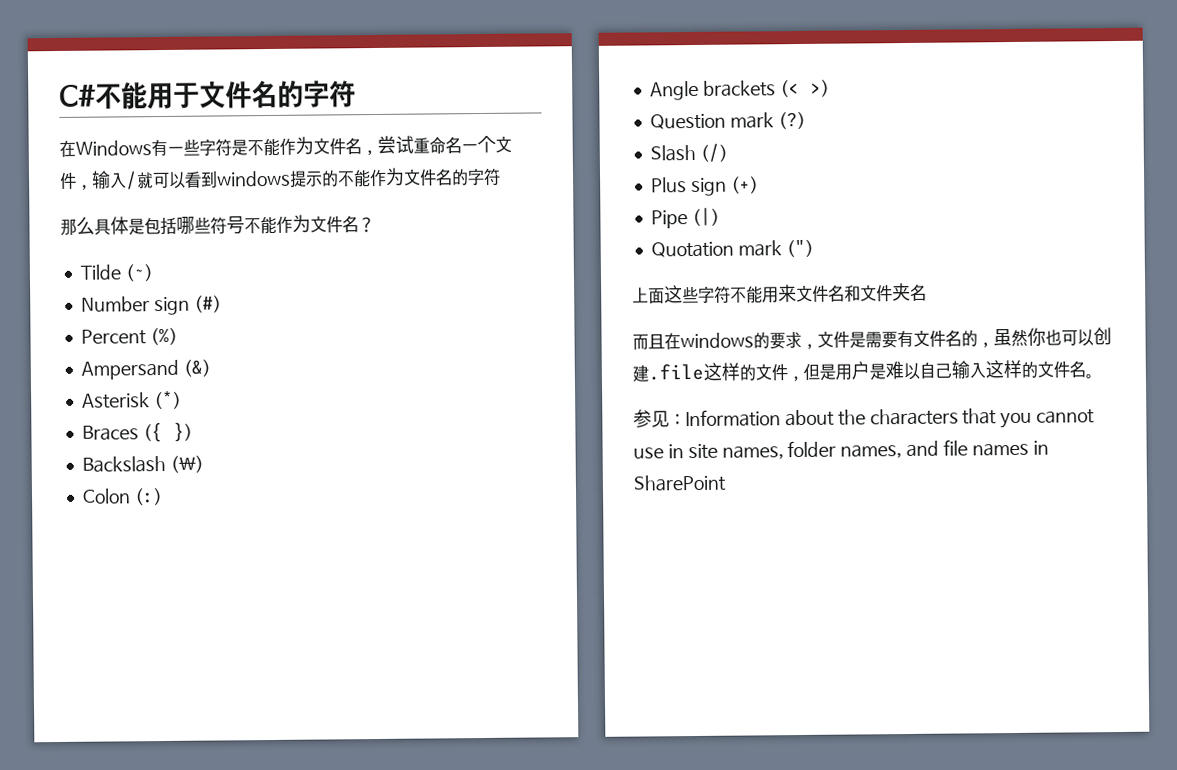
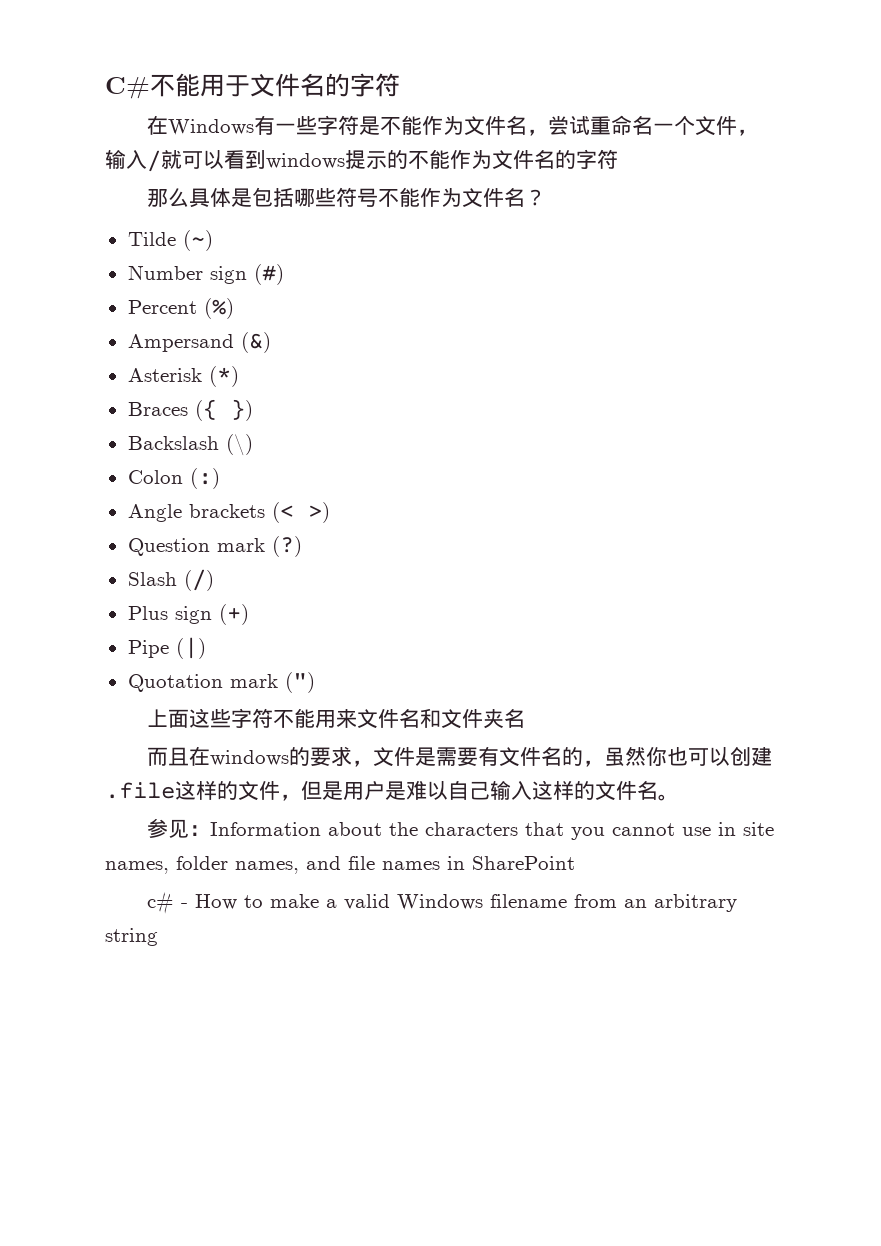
+ c# - How to make a valid Windows filename from an arbitrary string

